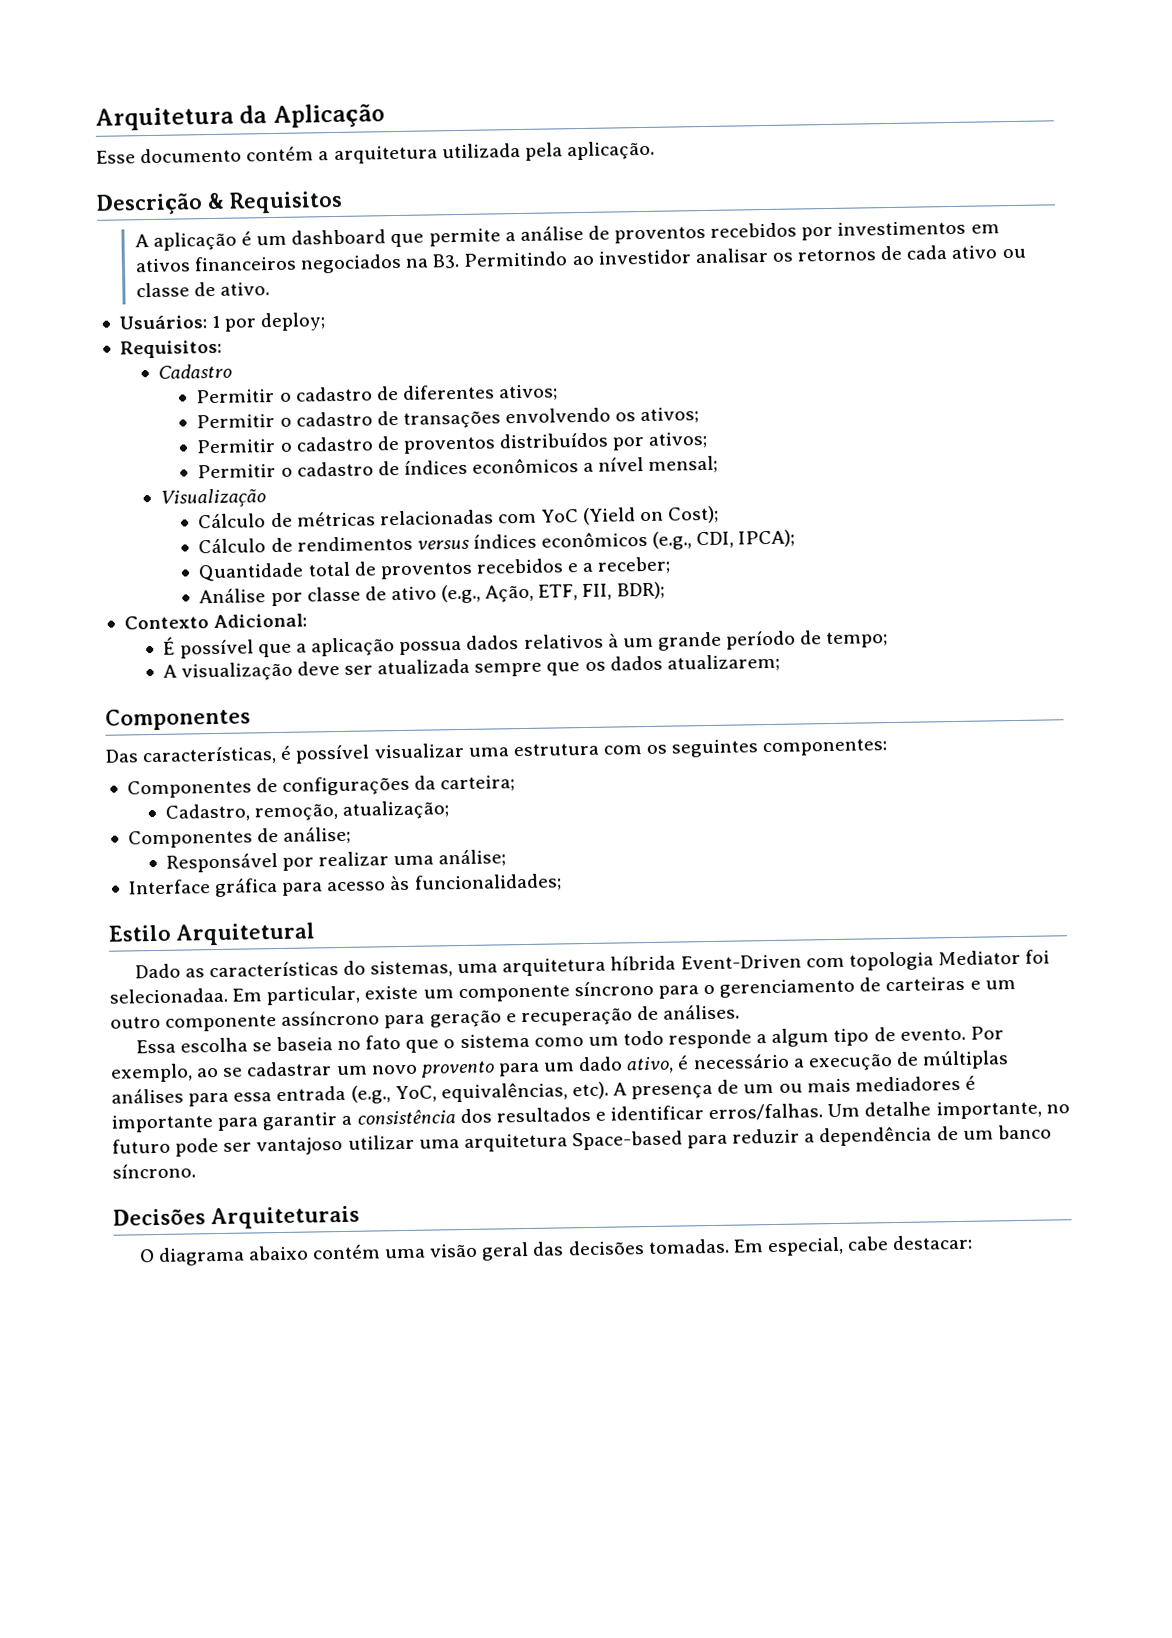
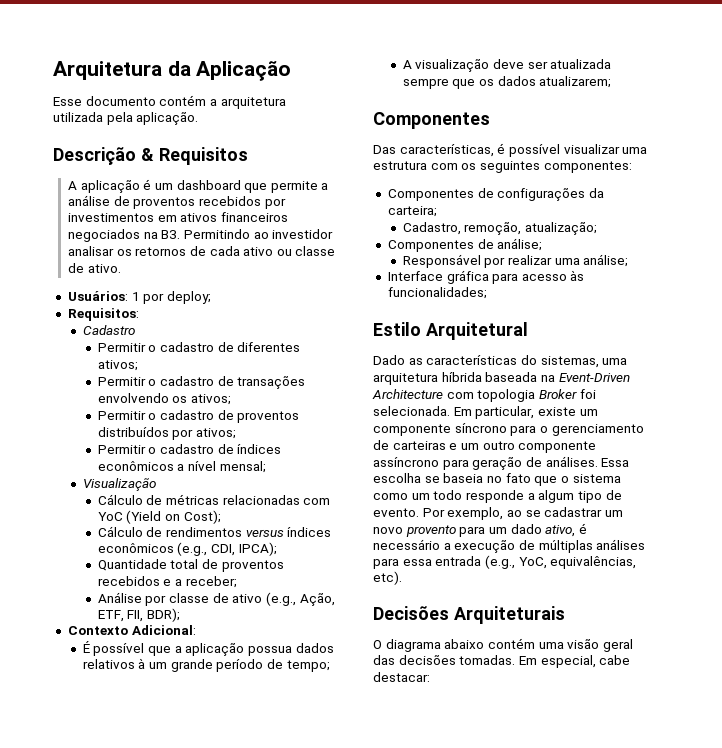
- Dado as características do sistemas, uma arquitetura híbrida Event-Driven com topologia Mediator foi selecionadaa.
+ Dado as características do sistemas, uma arquitetura híbrida baseada na Event-Driven Architecture com topologia Broker foi selecionada.
- Em particular, existe um componente síncrono para o gerenciamento de carteiras e um outro componente assíncrono para geração e recuperação de análises.
- Essa escolha se baseia no fato que o sistema como um todo responde a algum tipo de evento.
+ Em particular, existe um componente síncrono para o gerenciamento de carteiras e um outro componente assíncrono para geração de análises. Essa escolha se baseia no fato que o sistema como um todo responde a algum tipo de evento.
- A presença de um ou mais mediadores é importante para garantir a consistência dos resultados e identificar erros/falhas. Um detalhe importante, no futuro pode ser vantajoso utilizar uma arquitetura Space-based para reduzir a dependência de um banco síncrono.

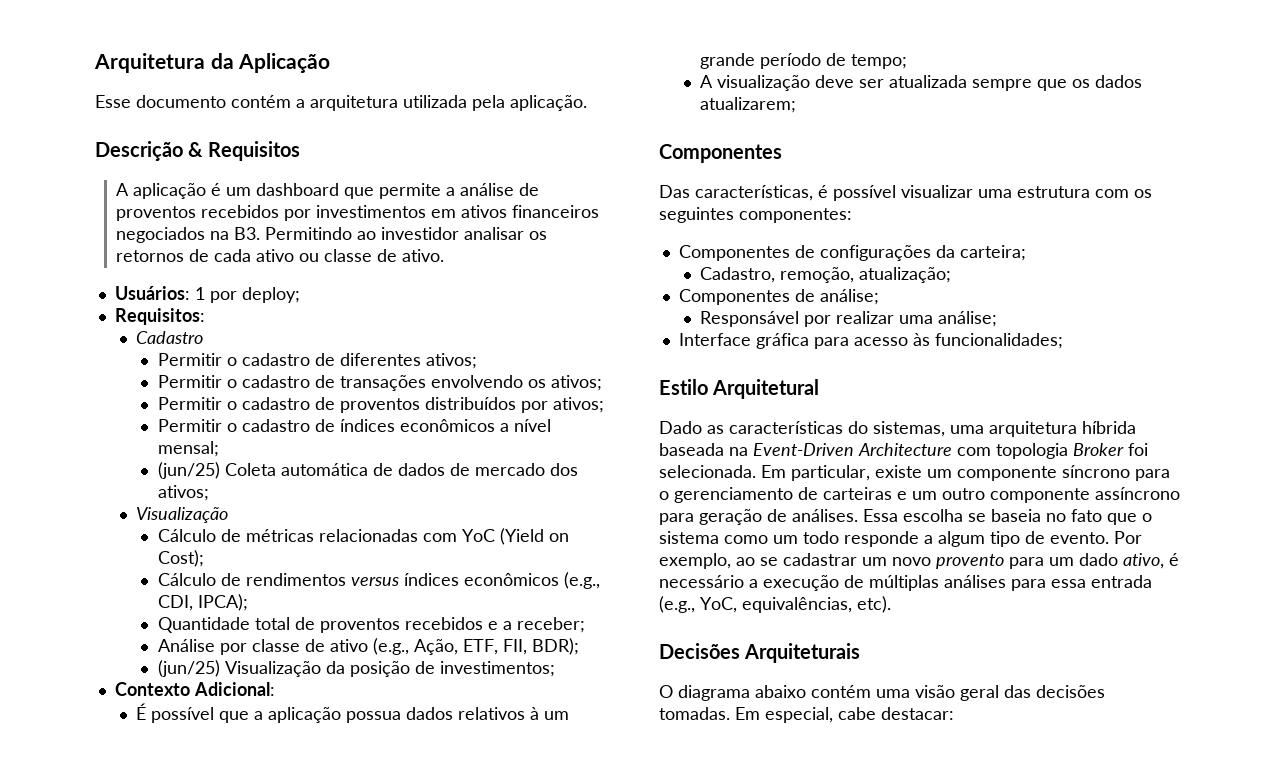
+ (jun/25) Coleta automática de dados de mercado dos ativos;
+ (jun/25) Visualização da posição de investimentos;

